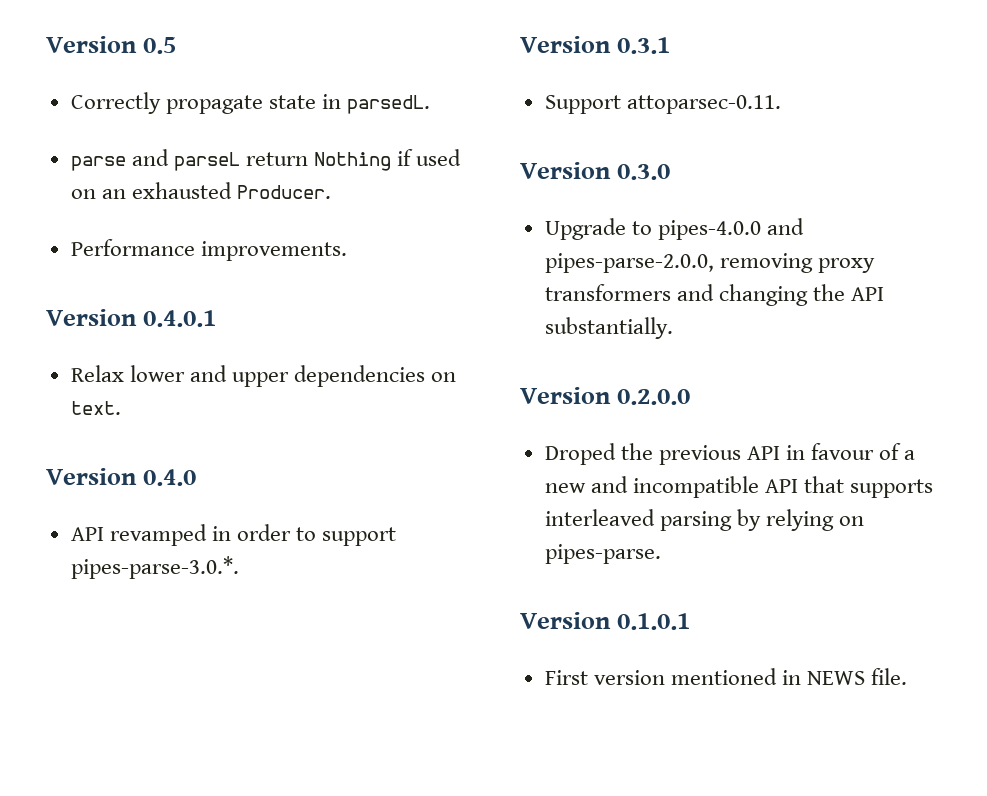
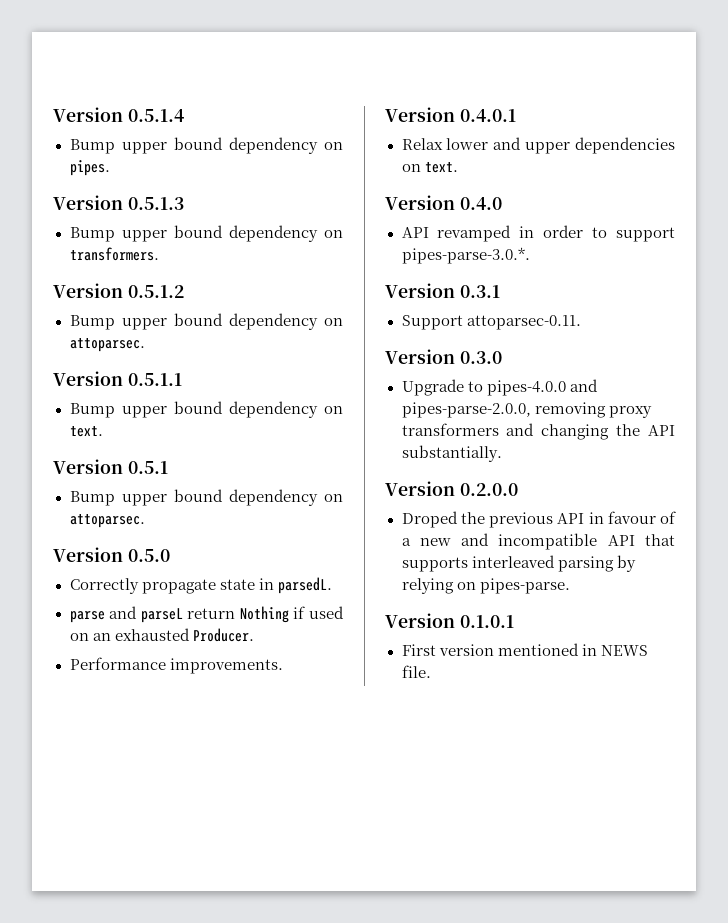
- Version 0.5
+ Version 0.5.1.4
+ Bump upper bound dependency on pipes.
+ Version 0.5.1.3
+ Bump upper bound dependency on transformers.
+ Version 0.5.1.2
+ Bump upper bound dependency on attoparsec.
+ Version 0.5.1.1
+ Bump upper bound dependency on text.
+ Version 0.5.1
+ Bump upper bound dependency on attoparsec.
+ Version 0.5.0

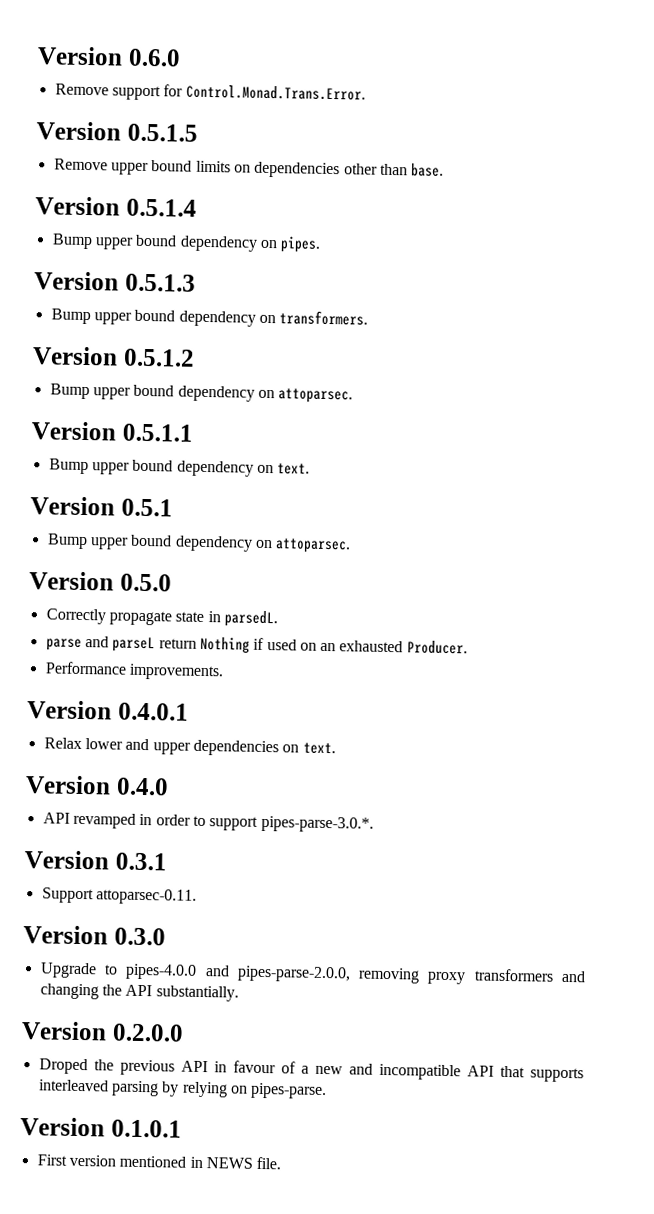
+ Version 0.6.0
+ Remove support for Control.Monad.Trans.Error.
+ Version 0.5.1.5
+ Remove upper bound limits on dependencies other than base.

